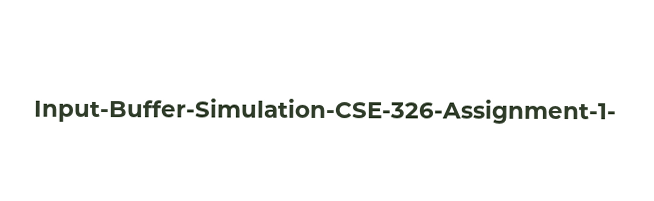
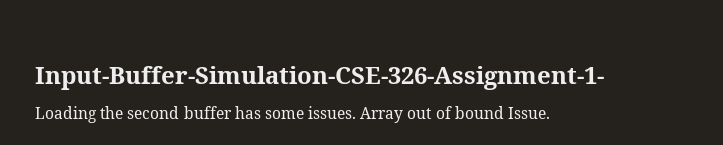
+ Loading the second buffer has some issues. Array out of bound Issue.

